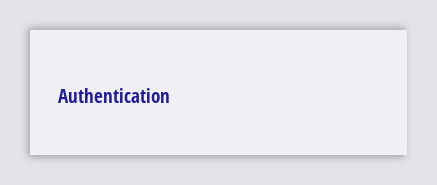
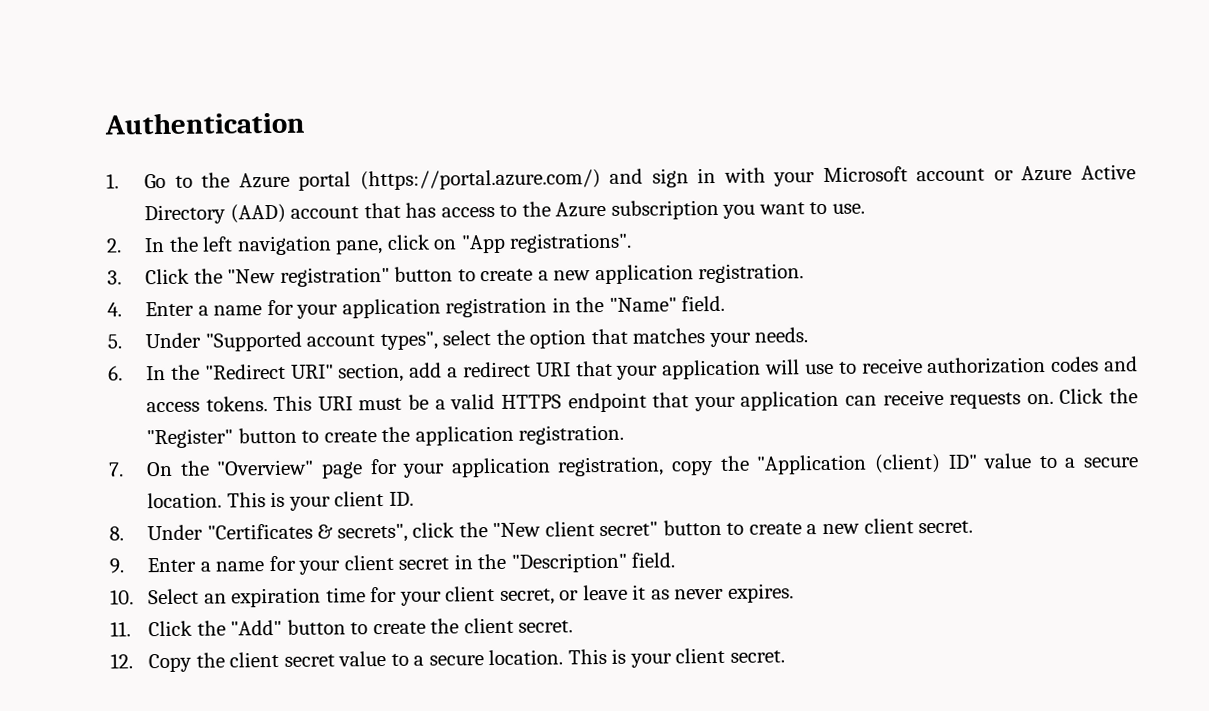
+ 1. Go to the Azure portal (https://portal.azure.com/) and sign in with your Microsoft account or Azure Active Directory (AAD) account that has access to the Azure subscription you want to use.
+ 2. In the left navigation pane, click on "App registrations".
+ 3. Click the "New registration" button to create a new application registration.
+ 4. Enter a name for your application registration in the "Name" field.
+ 5. Under "Supported account types", select the option that matches your needs.
+ 6. In the "Redirect URI" section, add a redirect URI that your application will use to receive authorization codes and access tokens. This URI must be a valid HTTPS endpoint that your application can receive requests on. Click the "Register" button to create the application registration.
+ 7. On the "Overview" page for your application registration, copy the "Application (client) ID" value to a secure location. This is your client ID.
+ 8. Under "Certificates & secrets", click the "New client secret" button to create a new client secret.
+ 9. Enter a name for your client secret in the "Description" field.
+ 10. Select an expiration time for your client secret, or leave it as never expires.
+ 11. Click the "Add" button to create the client secret.
+ 12. Copy the client secret value to a secure location. This is your client secret.

